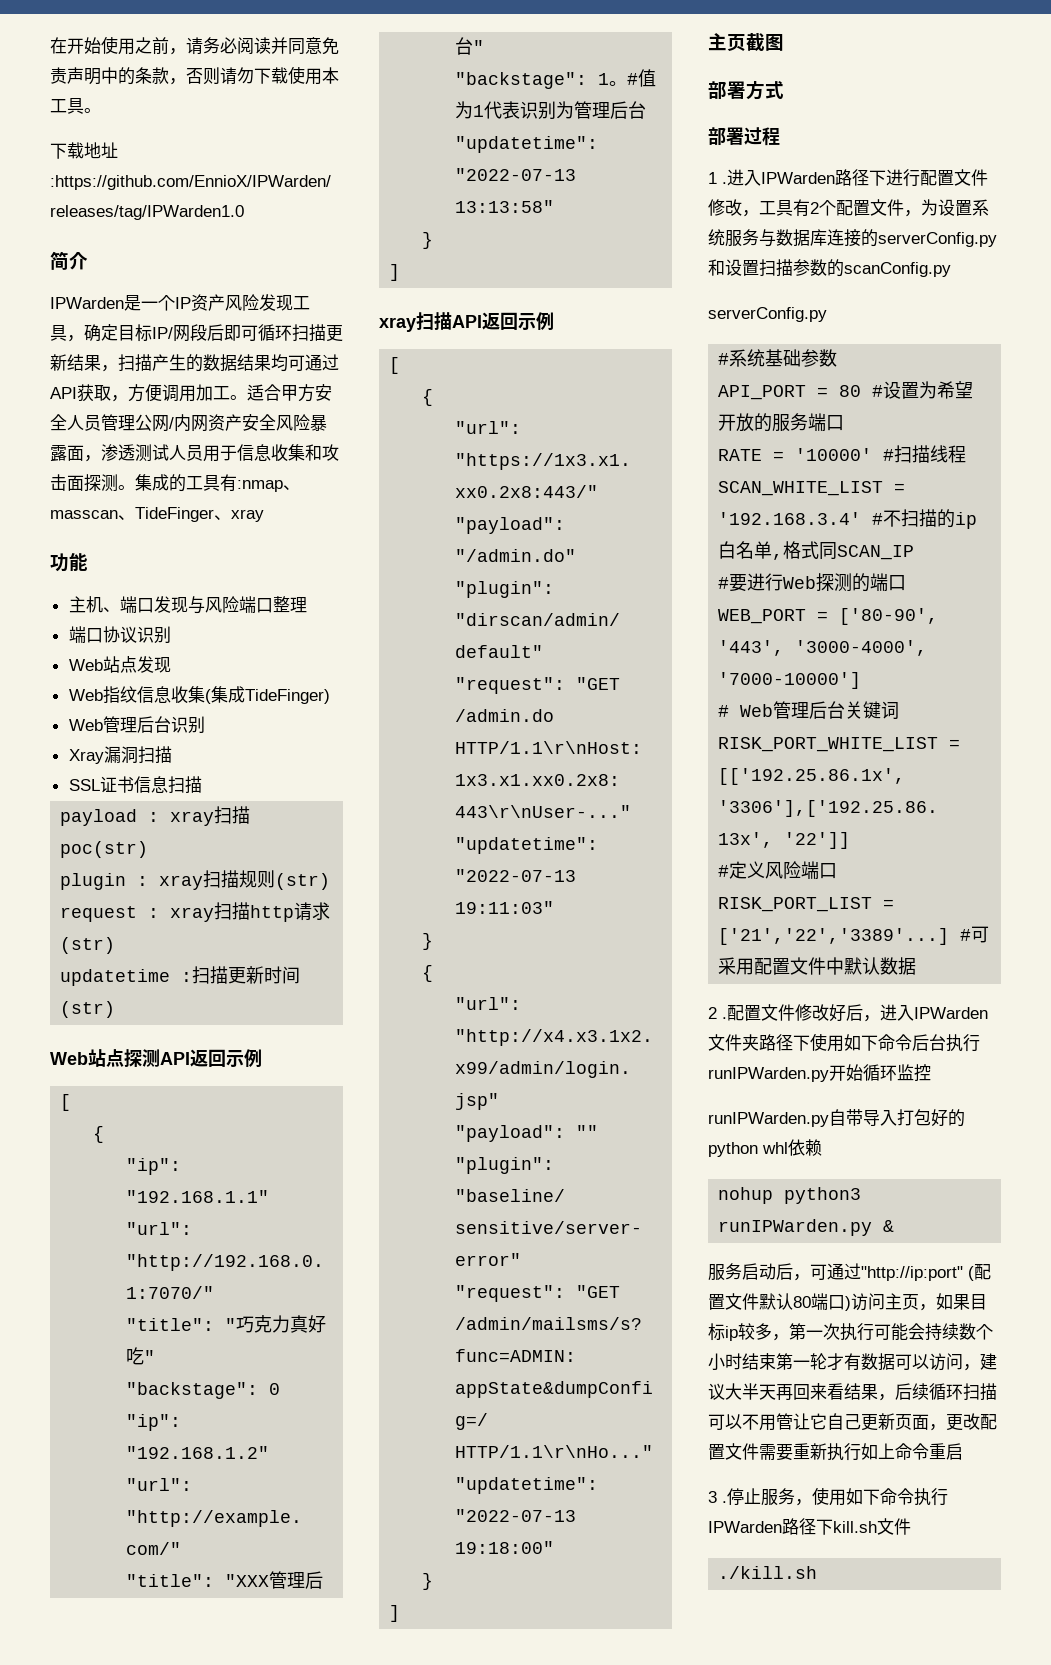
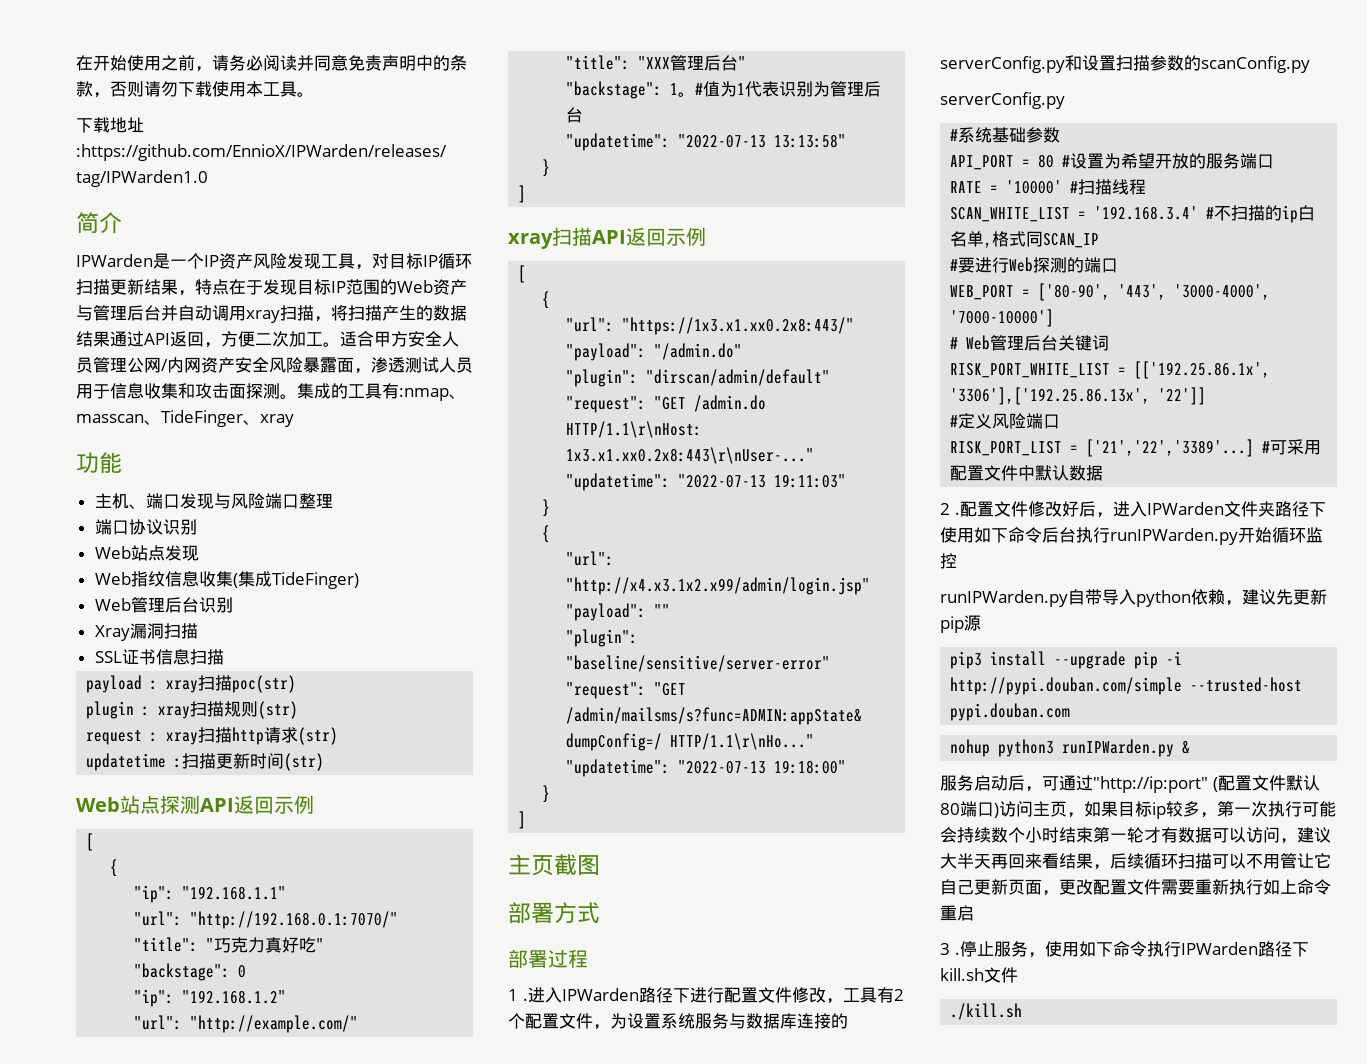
- IPWarden是一个IP资产风险发现工具，确定目标IP/网段后即可循环扫描更新结果，扫描产生的数据结果均可通过API获取，方便调用加工。
+ IPWarden是一个IP资产风险发现工具，对目标IP循环扫描更新结果，特点在于发现目标IP范围的Web资产与管理后台并自动调用xray扫描，将扫描产生的数据结果通过API返回，方便二次加工。
- runIPWarden.py自带导入打包好的python whl依赖
+ runIPWarden.py自带导入python依赖，建议先更新pip源
+ pip3 install --upgrade pip -i http://pypi.douban.com/simple --trusted-host pypi.douban.com

